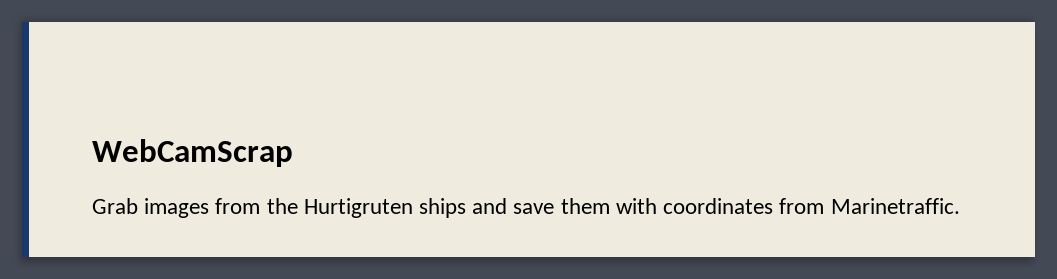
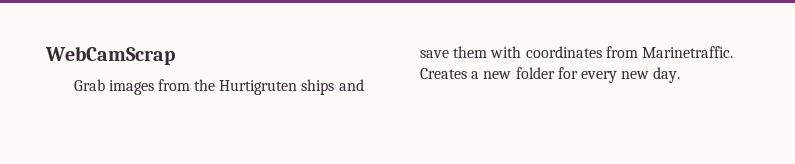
+ Creates a new folder for every new day.

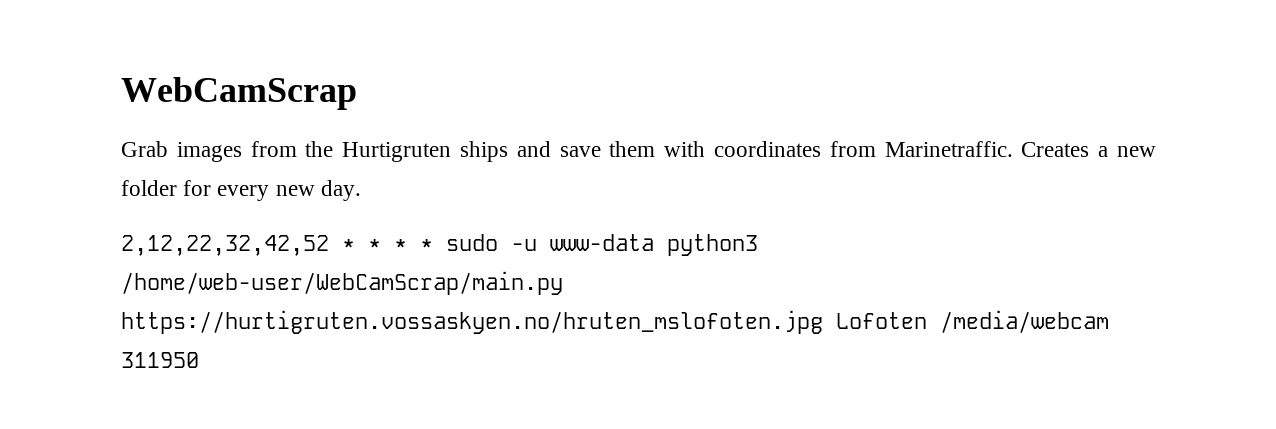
+ 2,12,22,32,42,52 * * * * sudo -u www-data python3 /home/web-user/WebCamScrap/main.py https://hurtigruten.vossaskyen.no/hruten_mslofoten.jpg Lofoten /media/webcam 311950

